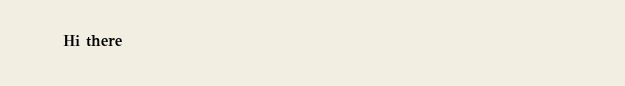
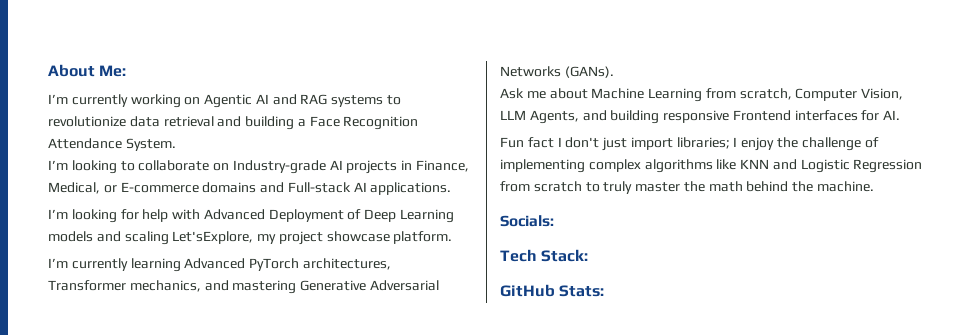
- Hi there
+ About Me:
+ I’m currently working on Agentic AI and RAG systems to revolutionize data retrieval and building a Face Recognition Attendance System.
+ I’m looking to collaborate on Industry-grade AI projects in Finance, Medical, or E-commerce domains and Full-stack AI applications.
+ I’m looking for help with Advanced Deployment of Deep Learning models and scaling Let'sExplore, my project showcase platform.
+ I’m currently learning Advanced PyTorch architectures, Transformer mechanics, and mastering Generative Adversarial Networks (GANs).
+ Ask me about Machine Learning from scratch, Computer Vision, LLM Agents, and building responsive Frontend interfaces for AI.
+ Fun fact I don't just import libraries; I enjoy the challenge of implementing complex algorithms like KNN and Logistic Regression from scratch to truly master the math behind the machine.
+ Socials:
+ Tech Stack:
+ GitHub Stats:

